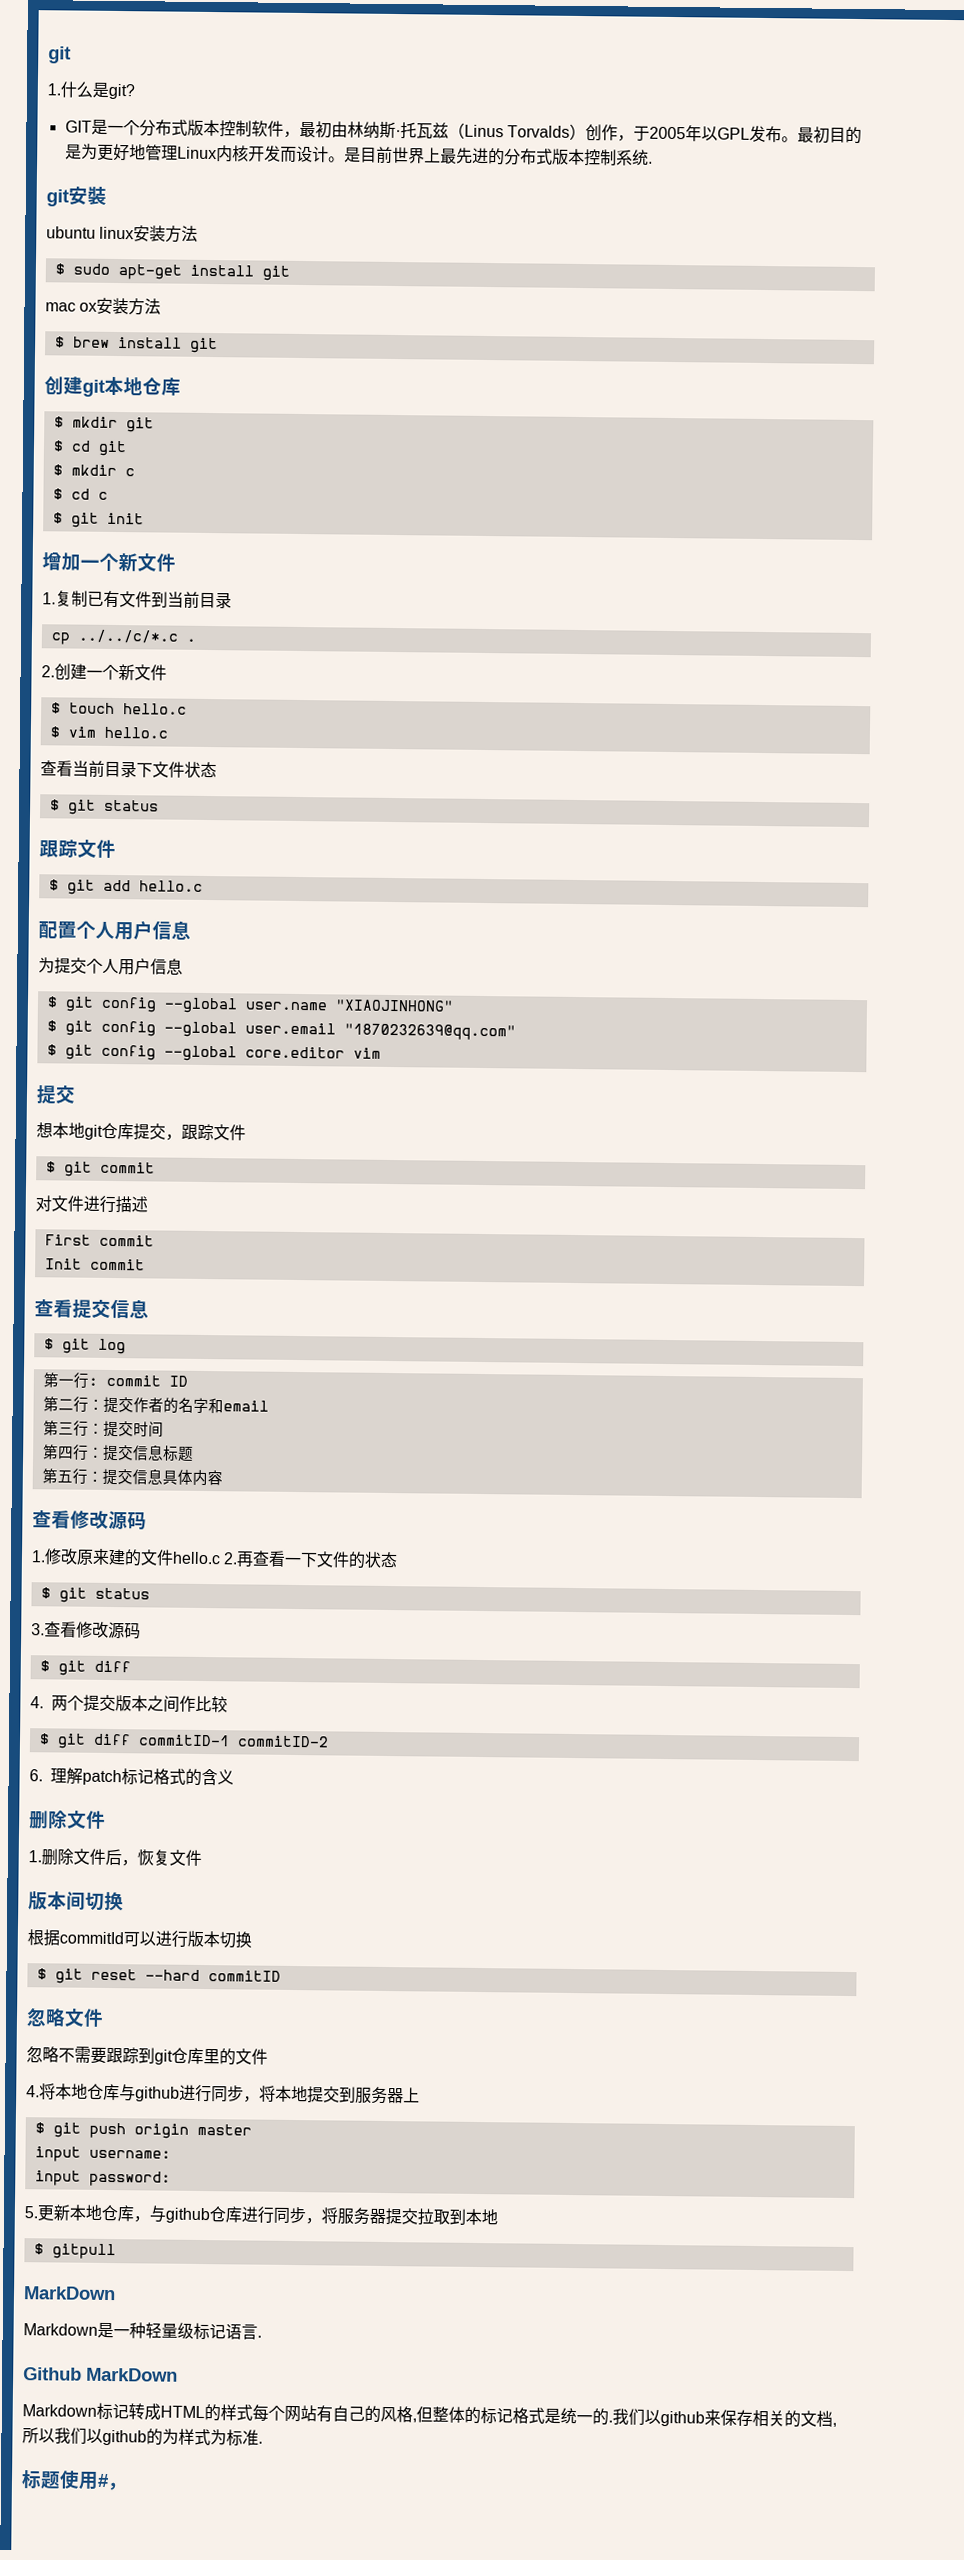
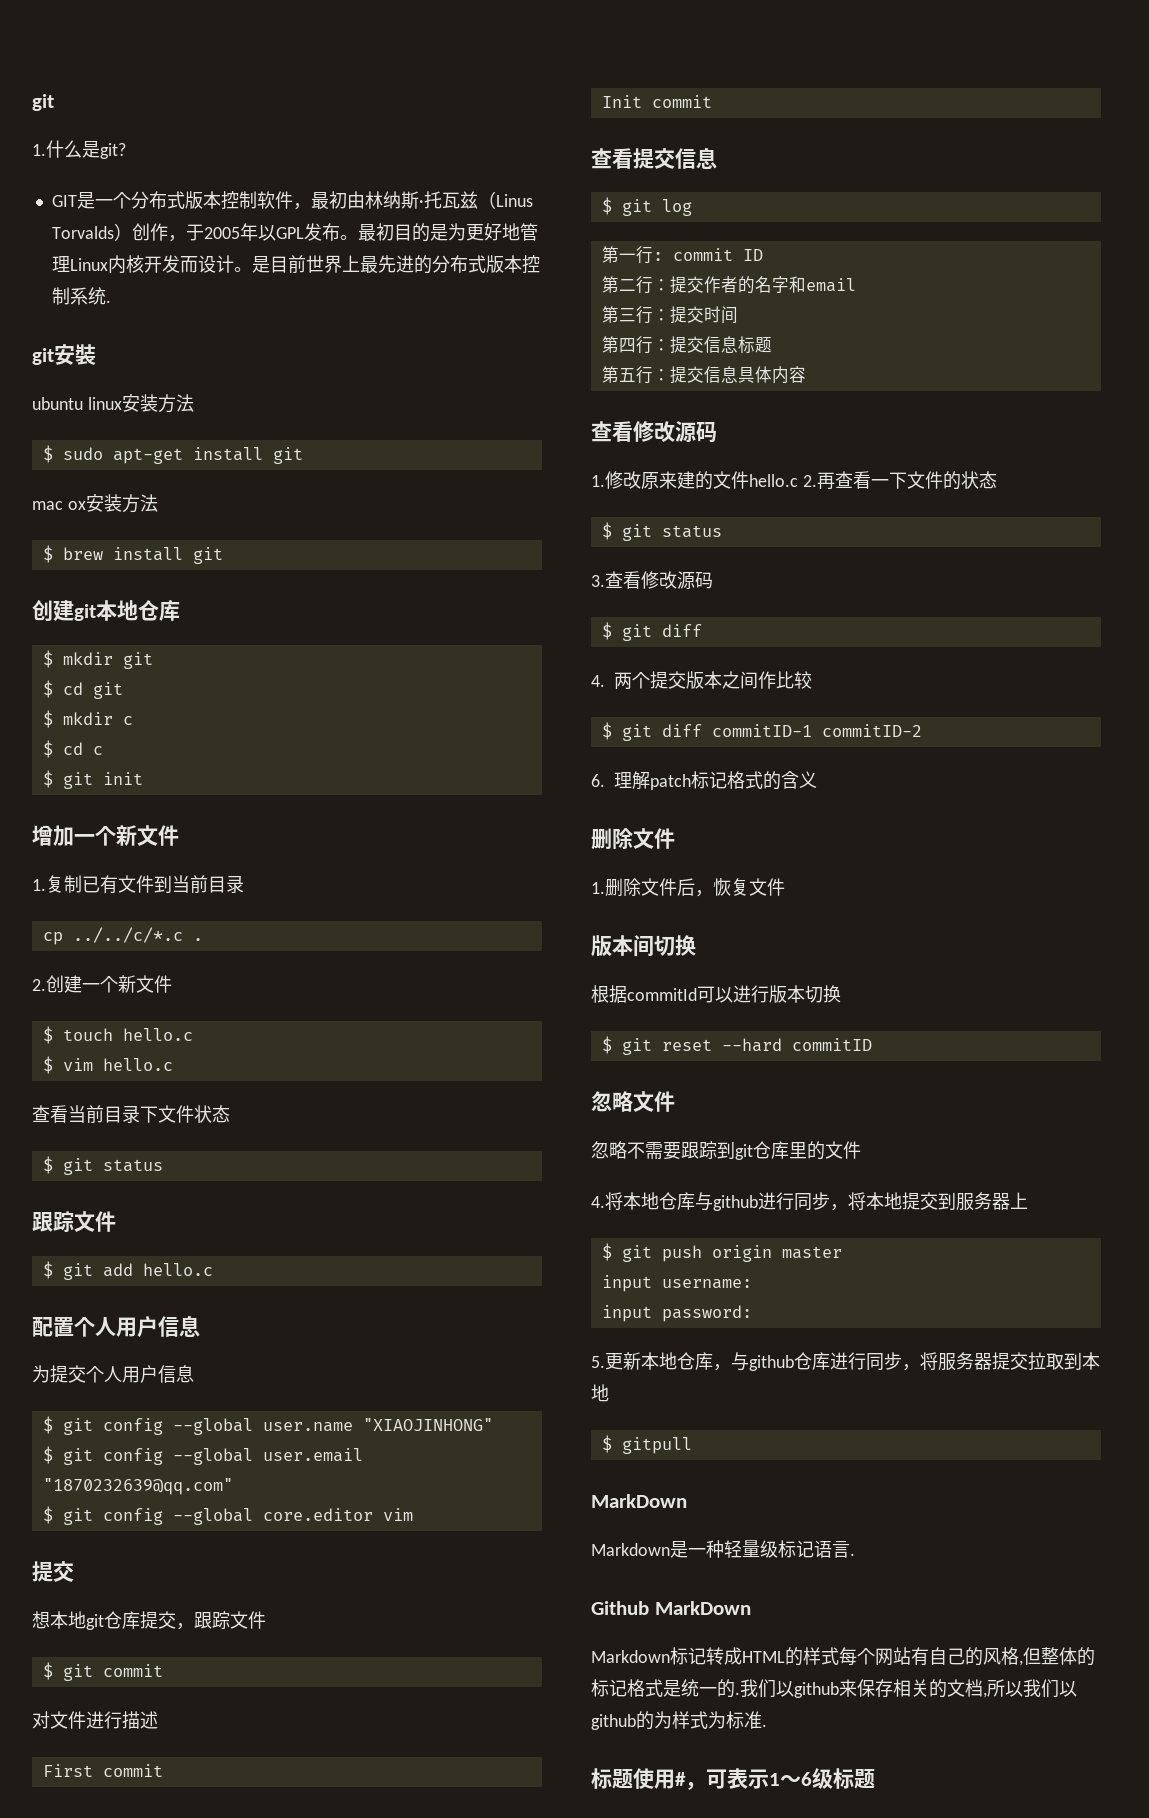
- 标题使用#，
+ 标题使用#，可表示1～6级标题

